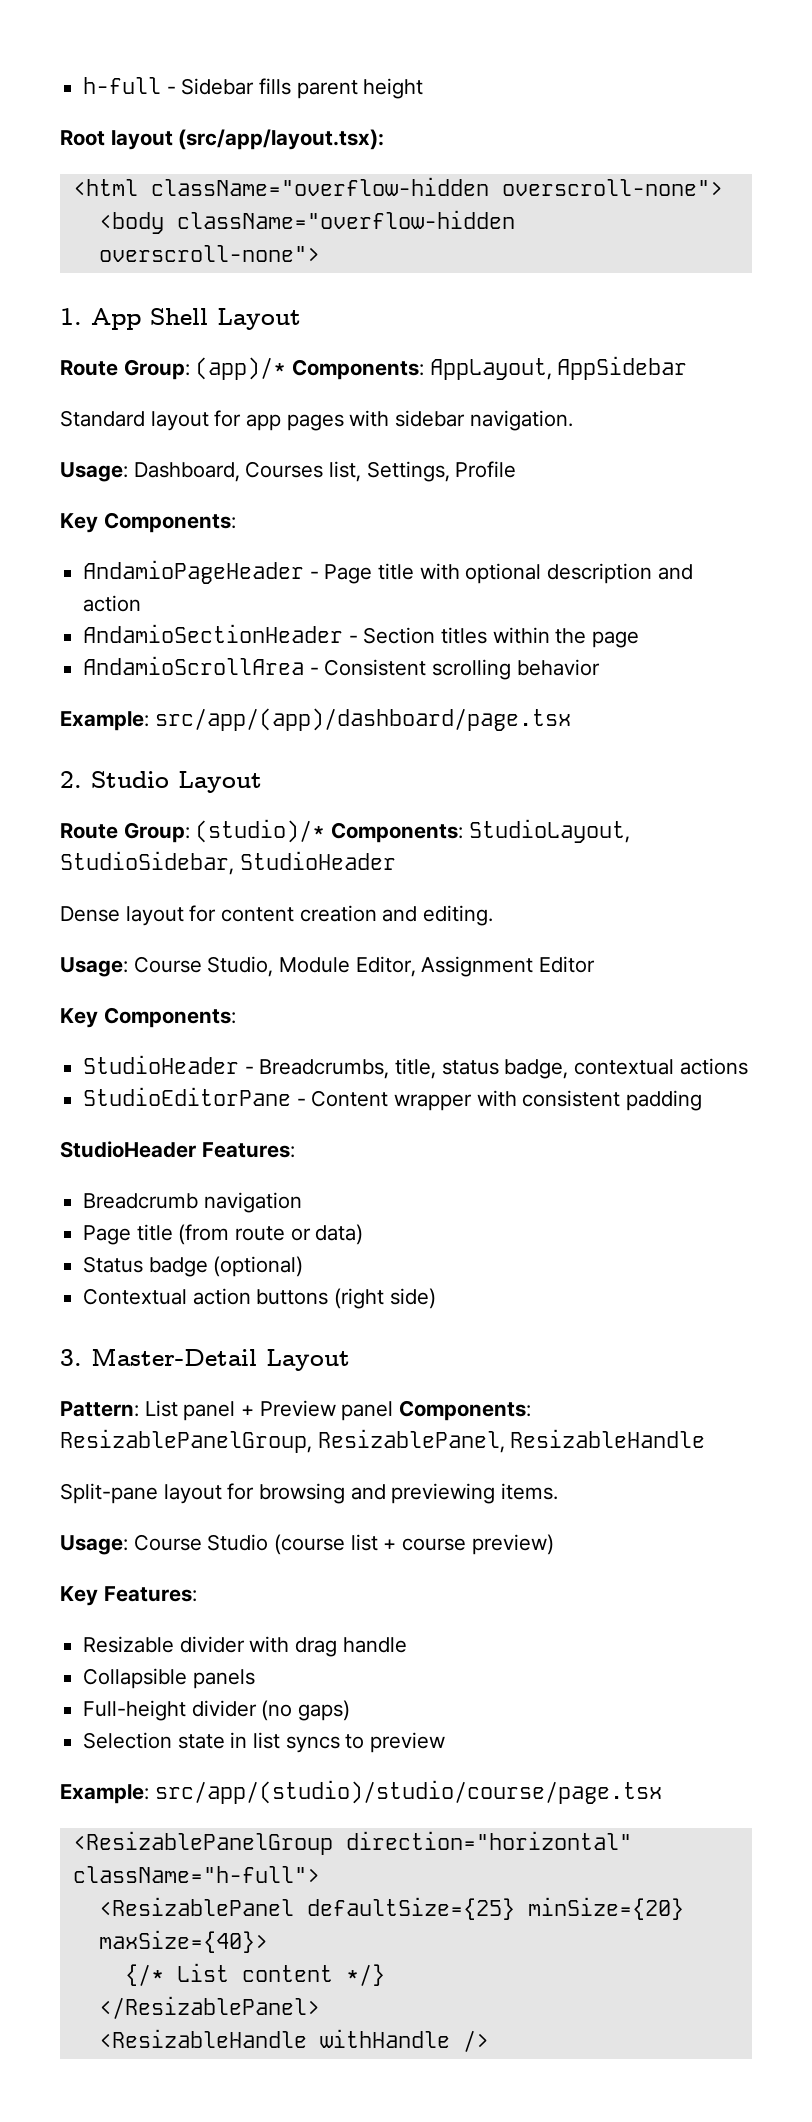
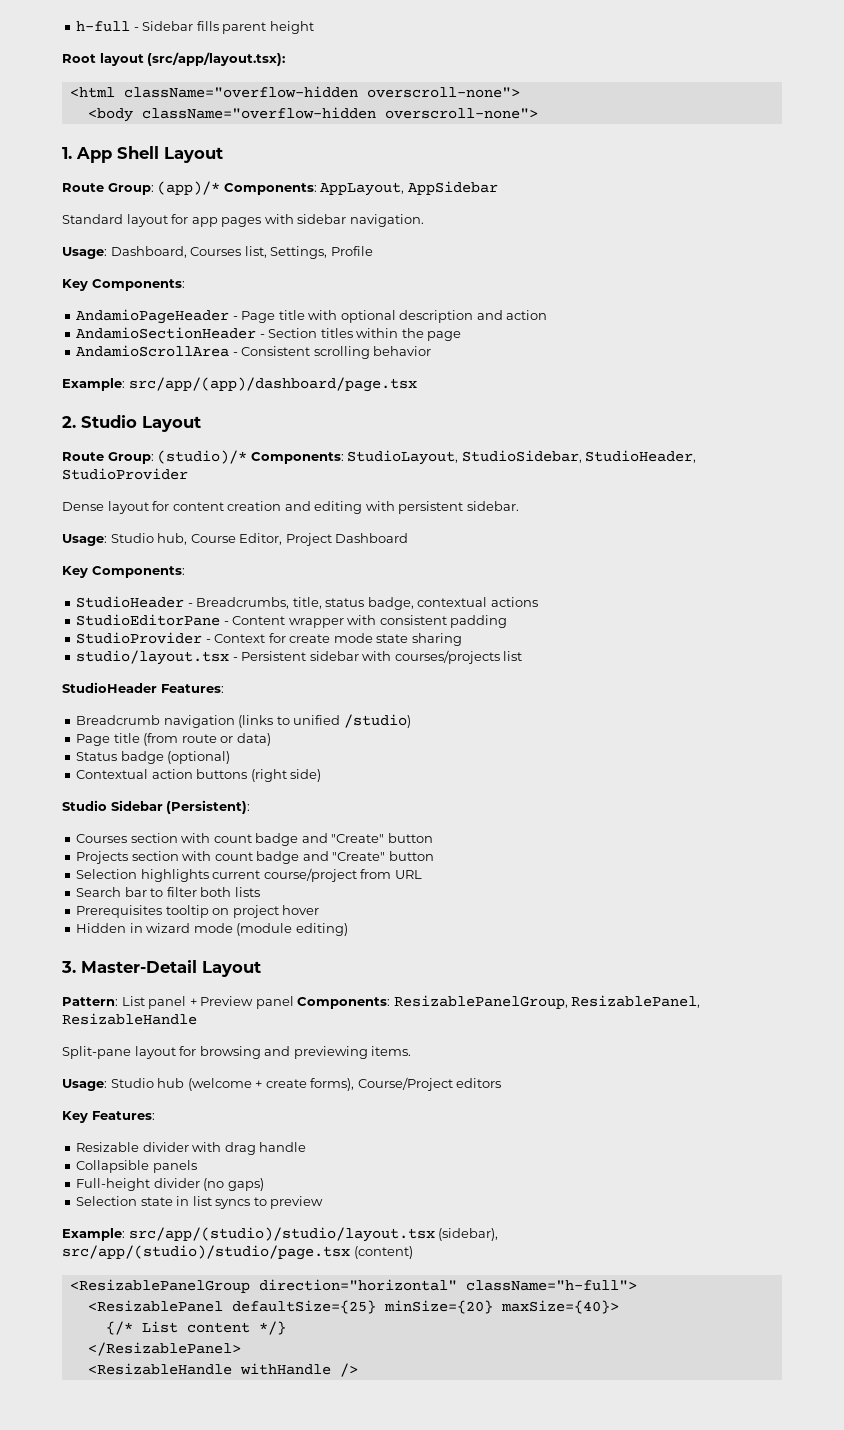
- Route Group: (studio)/* Components: StudioLayout, StudioSidebar, StudioHeader
+ Route Group: (studio)/* Components: StudioLayout, StudioSidebar, StudioHeader, StudioProvider
- Dense layout for content creation and editing.
- Usage: Course Studio, Module Editor, Assignment Editor
+ Dense layout for content creation and editing with persistent sidebar.
+ Usage: Studio hub, Course Editor, Project Dashboard
+ StudioProvider - Context for create mode state sharing
+ studio/layout.tsx - Persistent sidebar with courses/projects list
- Breadcrumb navigation
+ Breadcrumb navigation (links to unified /studio)
+ Studio Sidebar (Persistent):
+ Courses section with count badge and "Create" button
+ Projects section with count badge and "Create" button
+ Selection highlights current course/project from URL
+ Search bar to filter both lists
+ Prerequisites tooltip on project hover
+ Hidden in wizard mode (module editing)
- Usage: Course Studio (course list + course preview)
+ Usage: Studio hub (welcome + create forms), Course/Project editors
- Example: src/app/(studio)/studio/course/page.tsx
+ Example: src/app/(studio)/studio/layout.tsx (sidebar), src/app/(studio)/studio/page.tsx (content)

